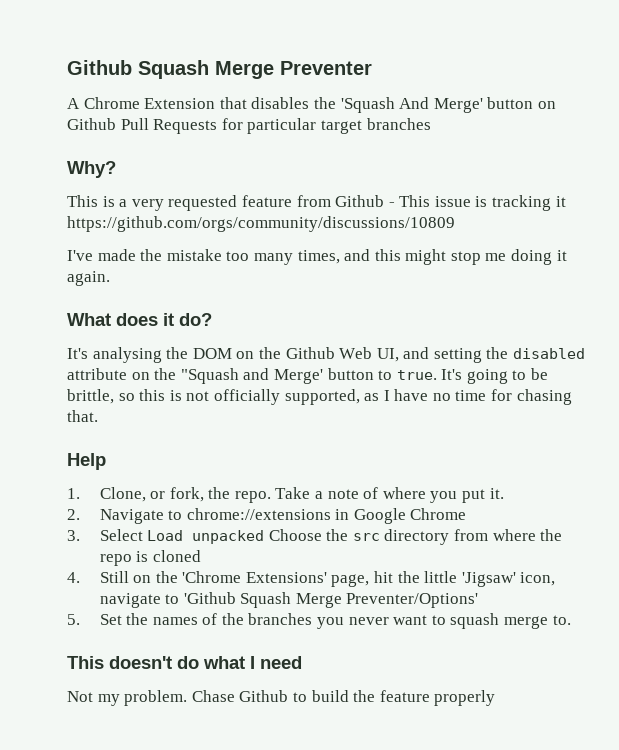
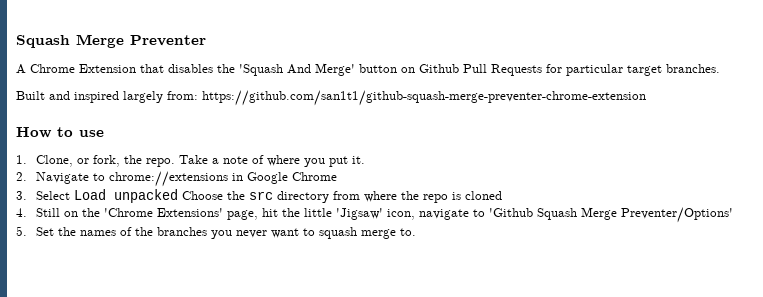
- Github Squash Merge Preventer
+ Squash Merge Preventer
- A Chrome Extension that disables the 'Squash And Merge' button on Github Pull Requests for particular target branches
- Why?
- This is a very requested feature from Github - This issue is tracking it https://github.com/orgs/community/discussions/10809
- I've made the mistake too many times, and this might stop me doing it again.
- What does it do?
- It's analysing the DOM on the Github Web UI, and setting the disabled attribute on the "Squash and Merge' button to true. It's going to be brittle, so this is not officially supported, as I have no time for chasing that.
- Help
+ A Chrome Extension that disables the 'Squash And Merge' button on Github Pull Requests for particular target branches.
+ Built and inspired largely from: https://github.com/san1t1/github-squash-merge-preventer-chrome-extension
+ How to use
- This doesn't do what I need
- Not my problem. Chase Github to build the feature properly

